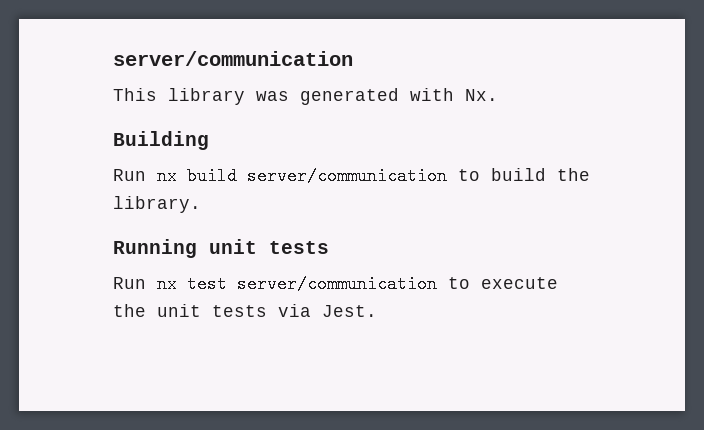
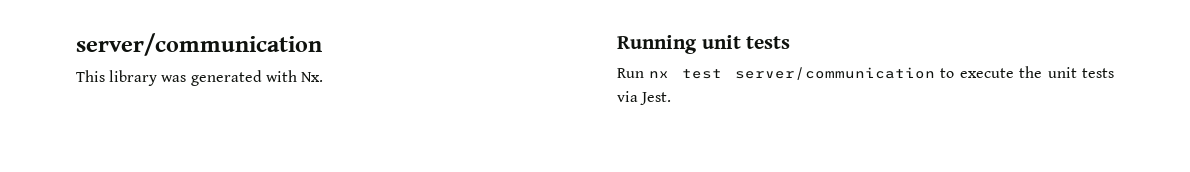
- Building
- Run nx build server/communication to build the library.

